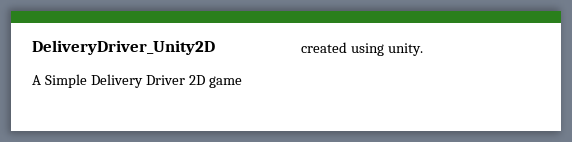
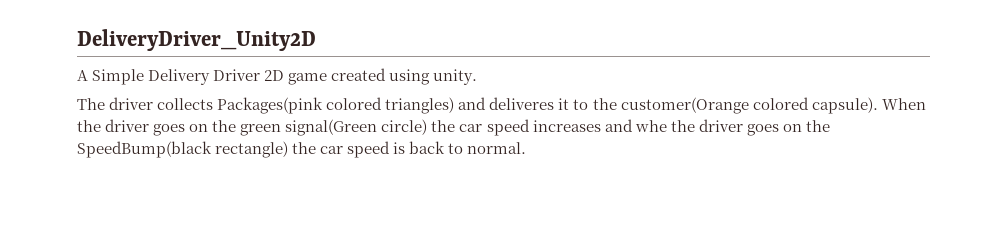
+ The driver collects Packages(pink colored triangles) and deliveres it to the customer(Orange colored capsule). When the driver goes on the green signal(Green circle) the car speed increases and whe the driver goes on the SpeedBump(black rectangle) the car speed is back to normal.

